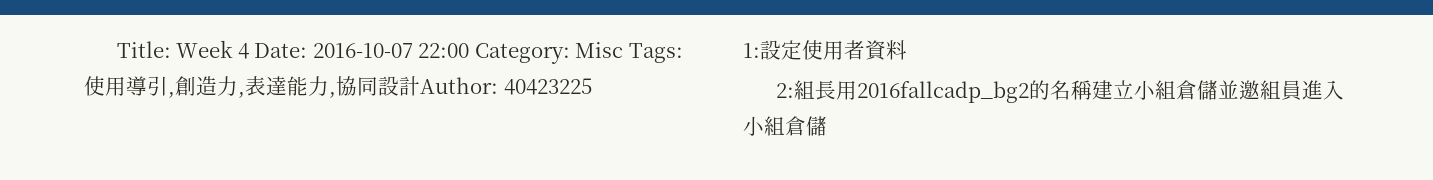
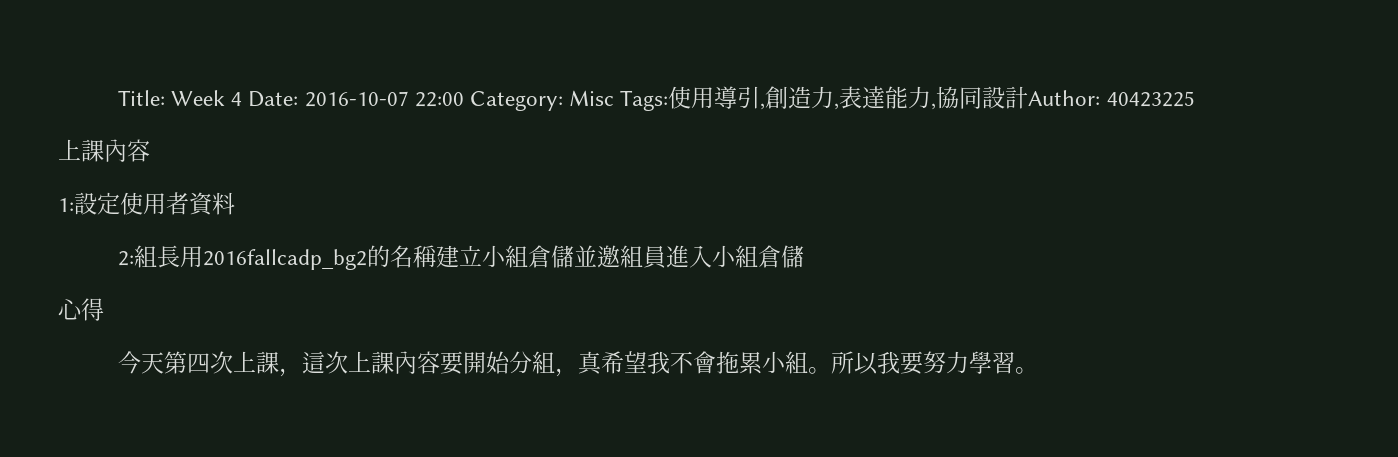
  Title: Week 4 Date: 2016-10-07 22:00 Category: Misc Tags:使用導引,創造力,表達能力,協同設計Author: 40423225
+ 上課內容
+ 心得
+ 今天第四次上課，這次上課內容要開始分組，真希望我不會拖累小組。所以我要努力學習。

